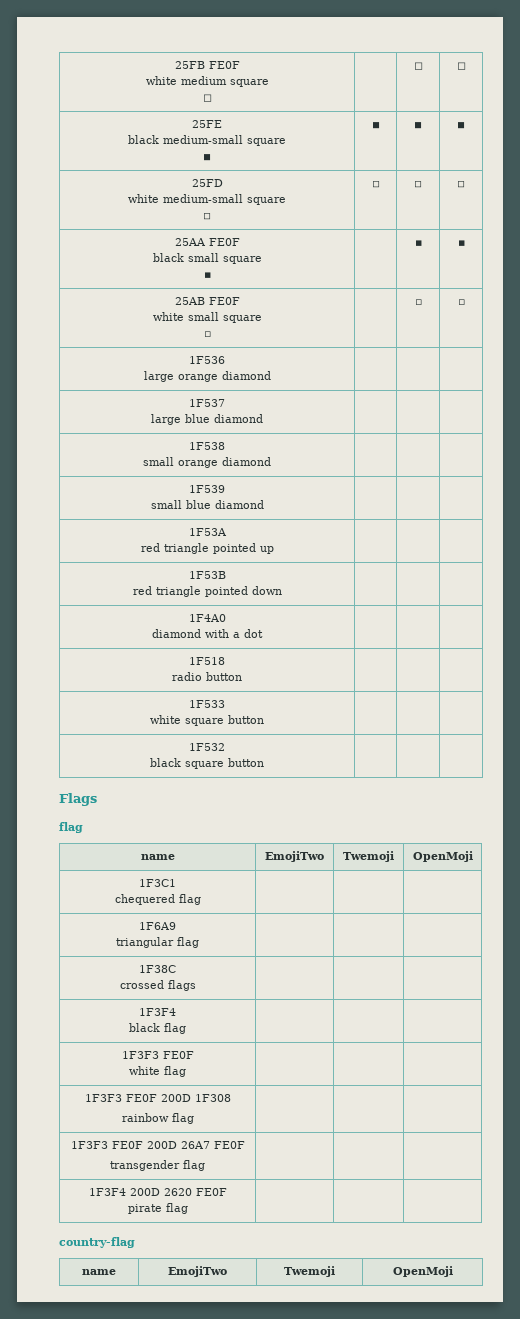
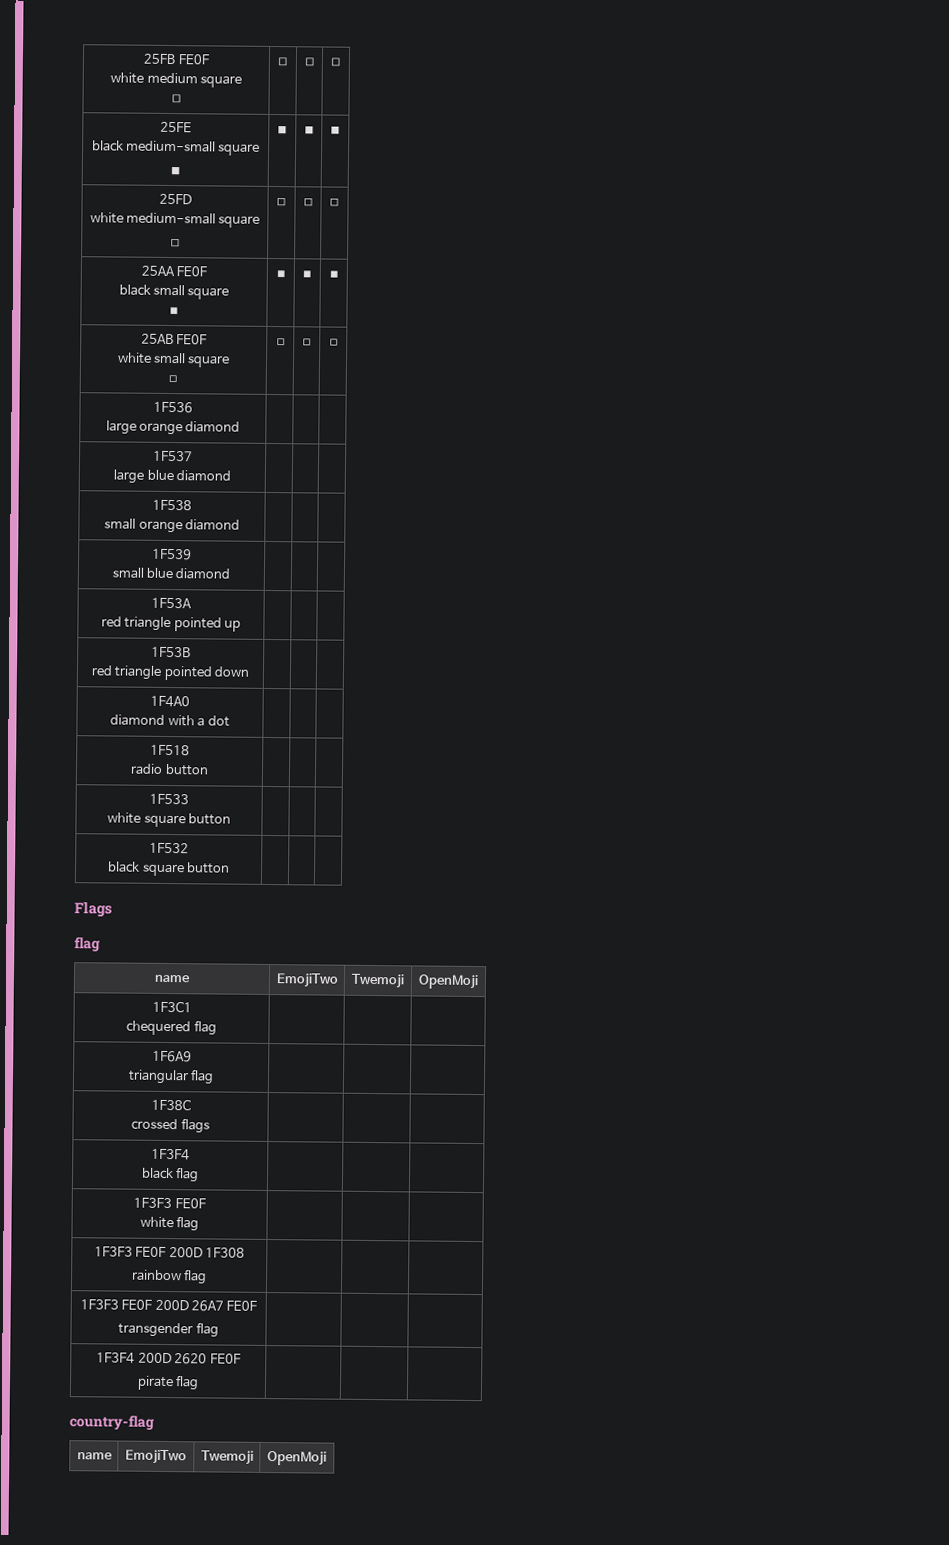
  25FB FE0F
  white medium square
- ◻ | | ◻ | ◻
+ ◻ | ◻ | ◻ | ◻
  25AA FE0F
  black small square
- ▪ | | ▪ | ▪
+ ▪ | ▪ | ▪ | ▪
  25AB FE0F
  white small square
- ▫ | | ▫ | ▫
+ ▫ | ▫ | ▫ | ▫

